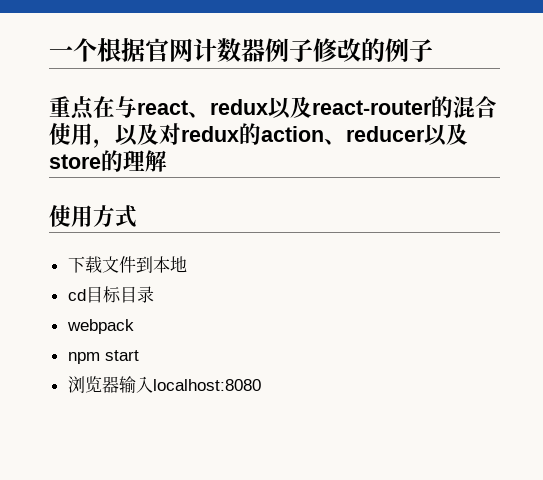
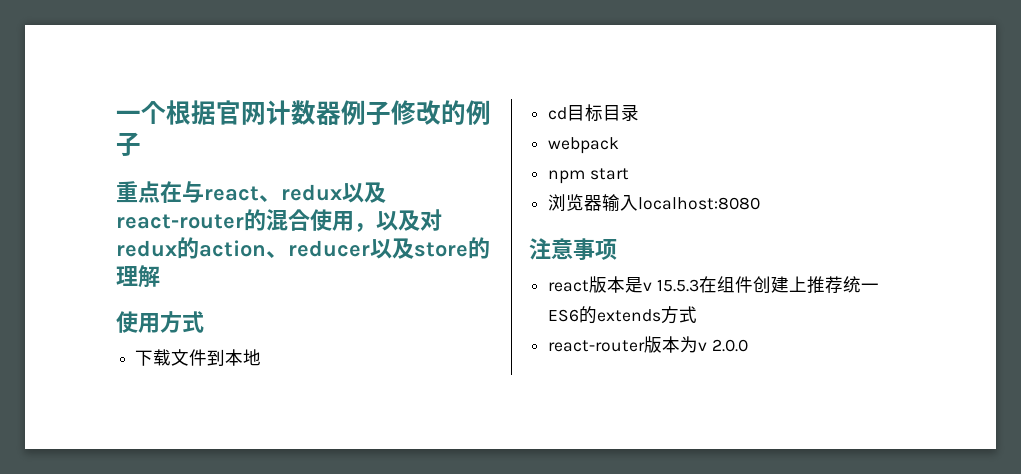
+ 注意事项
+ react版本是v 15.5.3在组件创建上推荐统一ES6的extends方式
+ react-router版本为v 2.0.0

